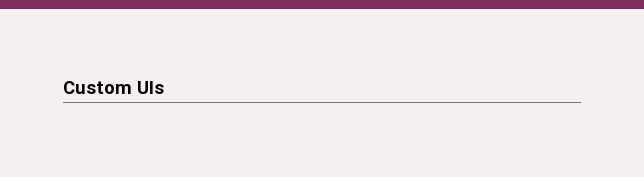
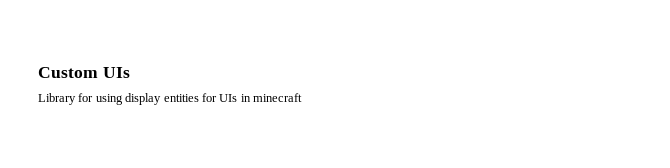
+ Library for using display entities for UIs in minecraft

